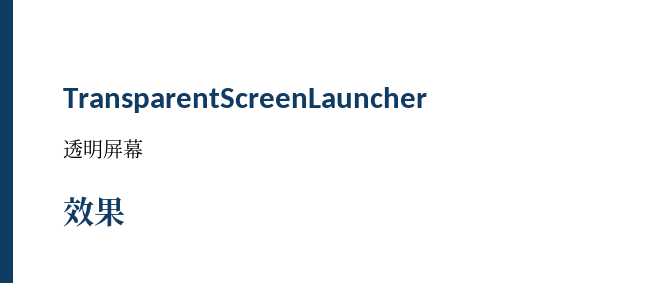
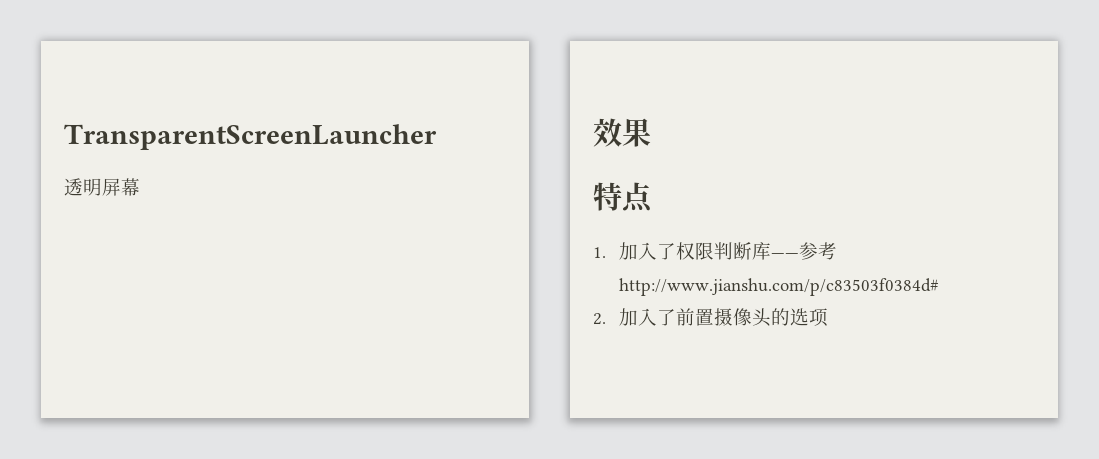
+ 特点
+ 1.加入了权限判断库——参考http://www.jianshu.com/p/c83503f0384d#
+ 2.加入了前置摄像头的选项

